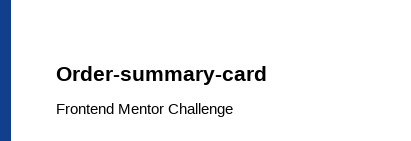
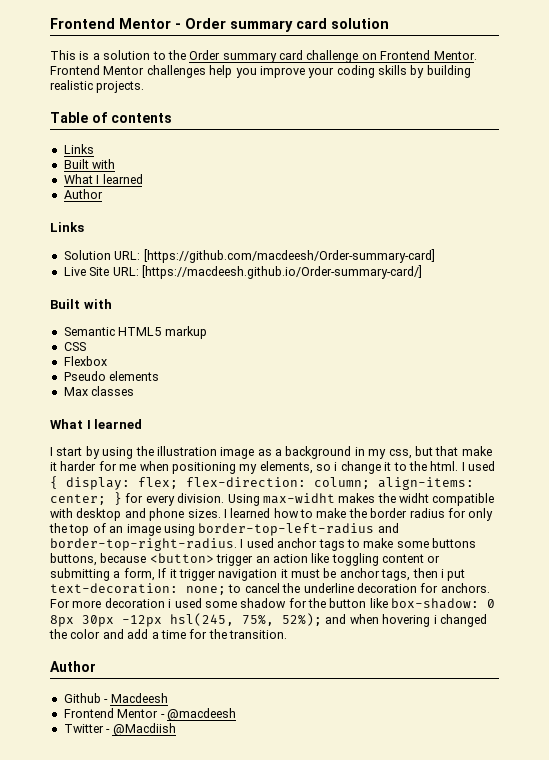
- Order-summary-card
- Frontend Mentor Challenge
+ Frontend Mentor - Order summary card solution
+ This is a solution to the Order summary card challenge on Frontend Mentor. Frontend Mentor challenges help you improve your coding skills by building realistic projects.
+ Table of contents
+ Links
+ Built with
+ What I learned
+ Author
+ Links
+ Solution URL: [https://github.com/macdeesh/Order-summary-card]
+ Live Site URL: [https://macdeesh.github.io/Order-summary-card/]
+ Built with
+ Semantic HTML5 markup
+ CSS
+ Flexbox
+ Pseudo elements
+ Max classes
+ What I learned
+ I start by using the illustration image as a background in my css, but that make it harder for me when positioning my elements, so i change it to the html. I used { display: flex; flex-direction: column; align-items: center; } for every division. Using max-widht makes the widht compatible with desktop and phone sizes. I learned how to make the border radius for only the top of an image using border-top-left-radius and border-top-right-radius. I used anchor tags to make some buttons buttons, because <button> trigger an action like toggling content or submitting a form, If it trigger navigation it must be anchor tags, then i put text-decoration: none; to cancel the underline decoration for anchors. For more decoration i used some shadow for the button like box-shadow: 0 8px 30px -12px hsl(245, 75%, 52%); and when hovering i changed the color and add a time for the transition.
+ Author
+ Github - Macdeesh
+ Frontend Mentor - @macdeesh
+ Twitter - @Macdiish

